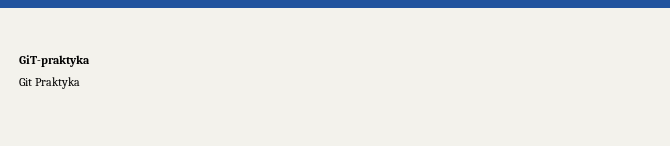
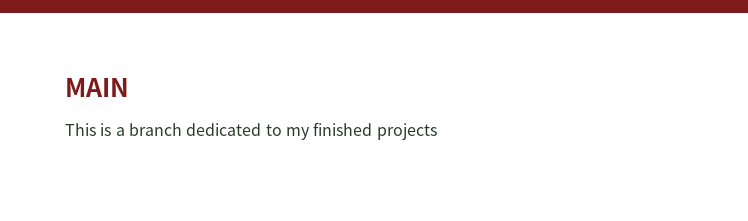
- GiT-praktyka
- Git Praktyka
+ MAIN
+ This is a branch dedicated to my finished projects

